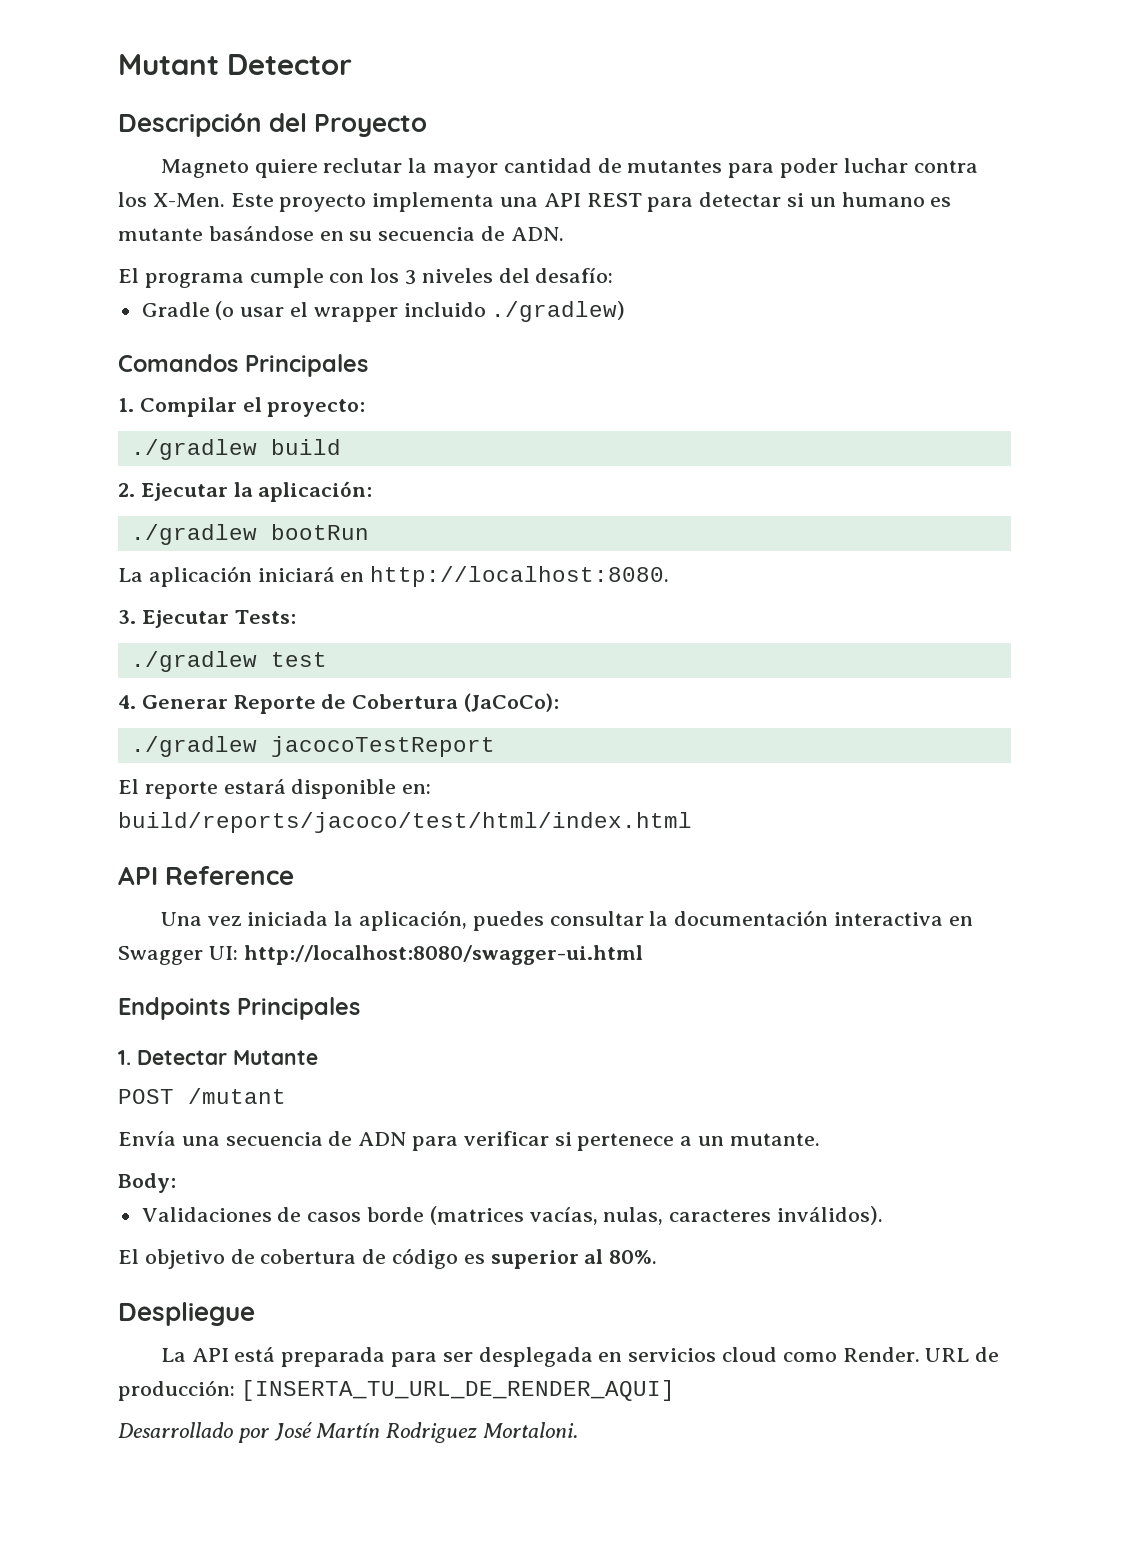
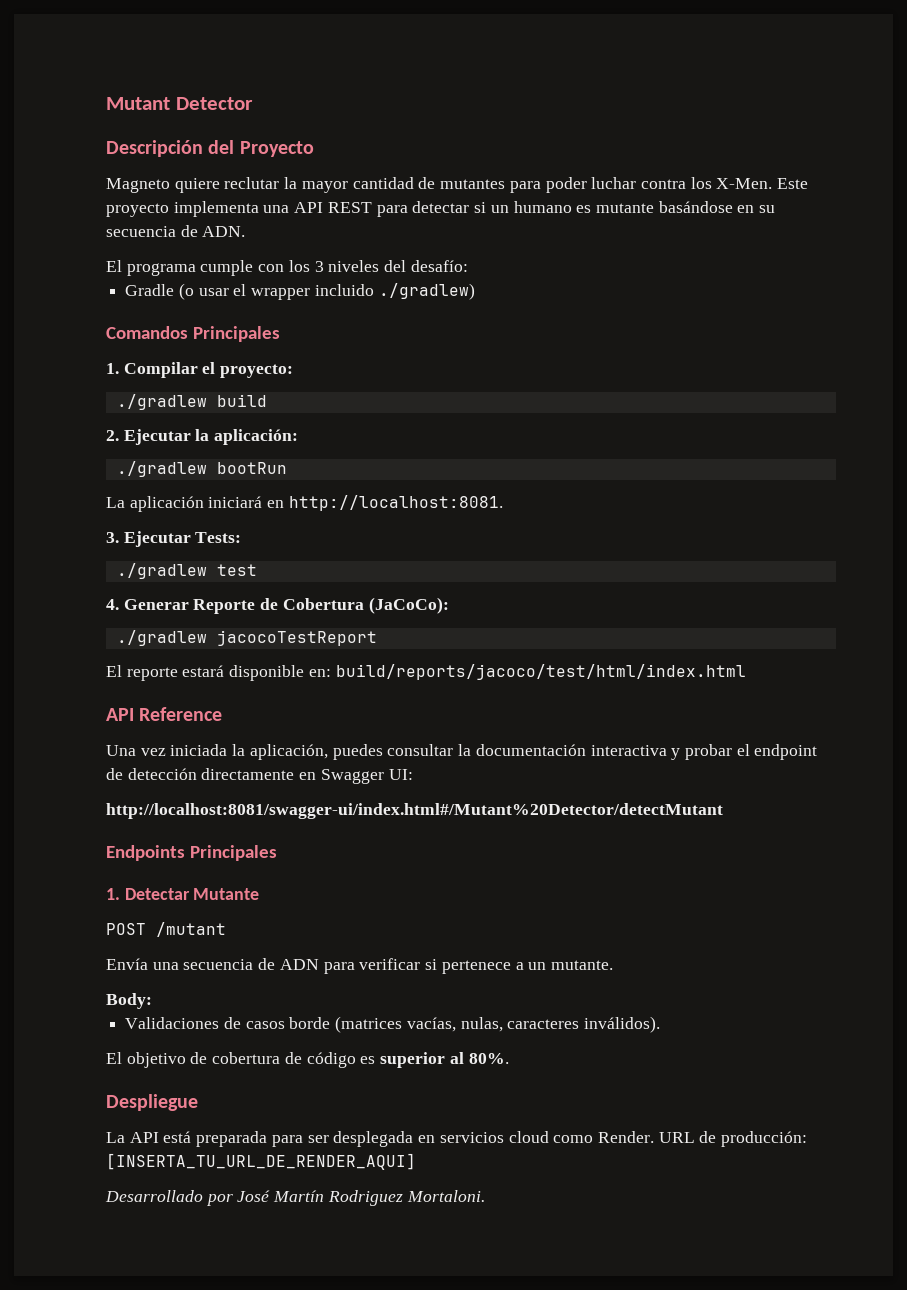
- La aplicación iniciará en http://localhost:8080.
+ La aplicación iniciará en http://localhost:8081.
- Una vez iniciada la aplicación, puedes consultar la documentación interactiva en Swagger UI: http://localhost:8080/swagger-ui.html
+ Una vez iniciada la aplicación, puedes consultar la documentación interactiva y probar el endpoint de detección directamente en Swagger UI:
+ http://localhost:8081/swagger-ui/index.html#/Mutant%20Detector/detectMutant

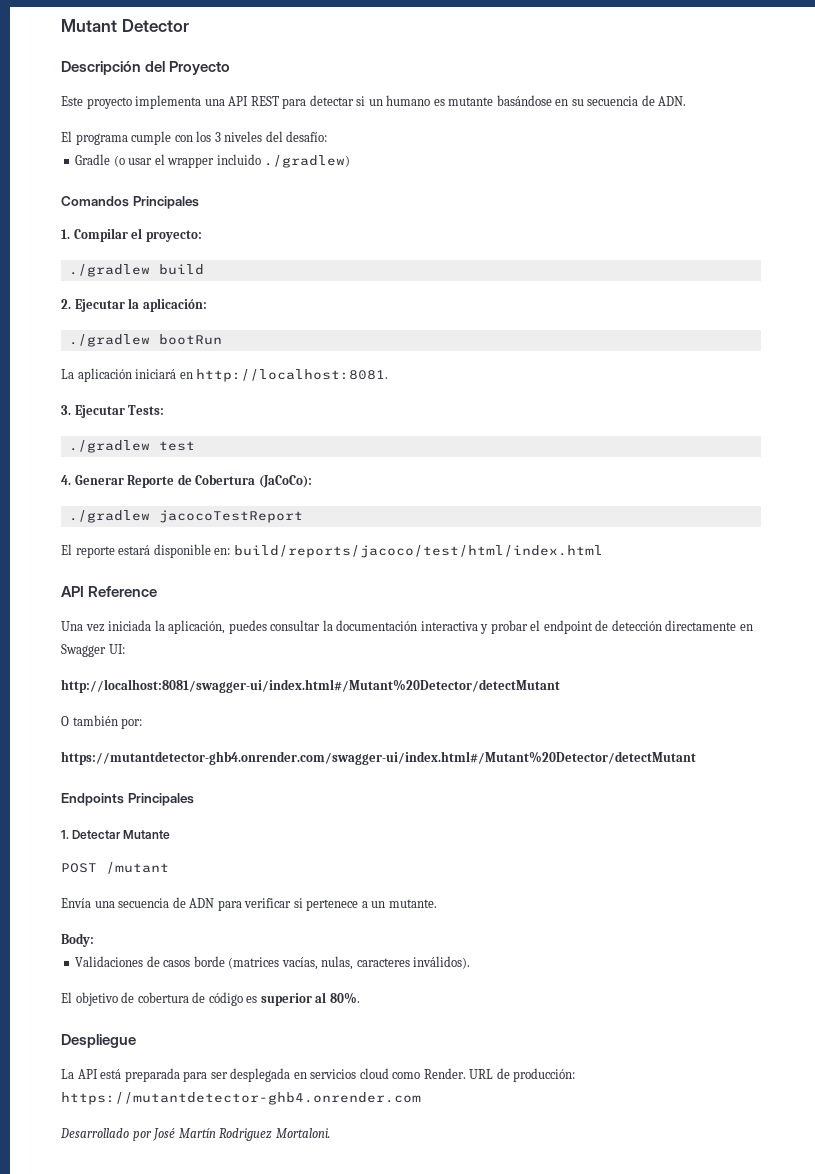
- Magneto quiere reclutar la mayor cantidad de mutantes para poder luchar contra los X-Men.
+ O también por:
+ https://mutantdetector-ghb4.onrender.com/swagger-ui/index.html#/Mutant%20Detector/detectMutant
- URL de producción: [INSERTA_TU_URL_DE_RENDER_AQUI]
+ URL de producción: https://mutantdetector-ghb4.onrender.com

